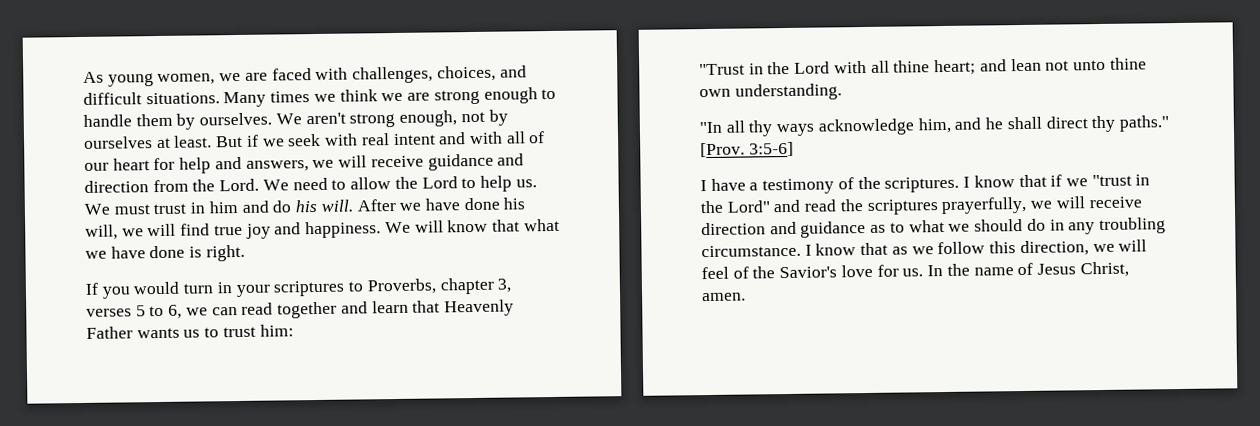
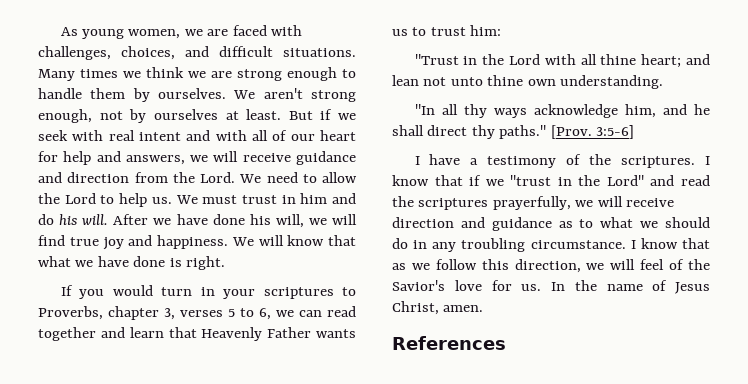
+ References

